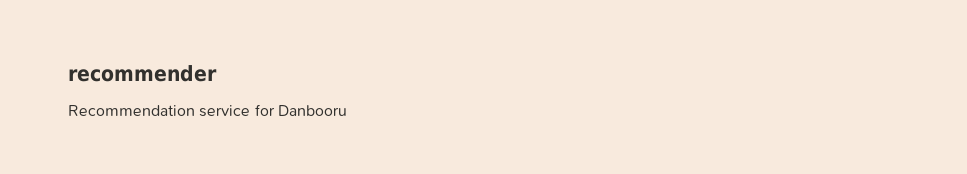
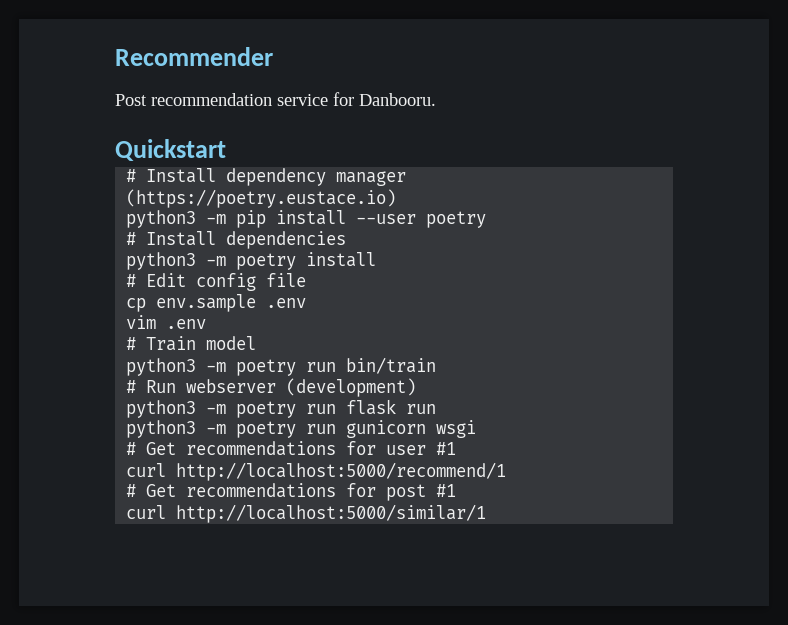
- recommender
- Recommendation service for Danbooru
+ Recommender
+ Post recommendation service for Danbooru.
+ Quickstart
+ # Install dependency manager (https://poetry.eustace.io)
+ python3 -m pip install --user poetry
+ # Install dependencies
+ python3 -m poetry install
+ # Edit config file
+ cp env.sample .env
+ vim .env
+ # Train model
+ python3 -m poetry run bin/train
+ # Run webserver (development)
+ python3 -m poetry run flask run
+ python3 -m poetry run gunicorn wsgi
+ # Get recommendations for user #1
+ curl http://localhost:5000/recommend/1
+ # Get recommendations for post #1
+ curl http://localhost:5000/similar/1

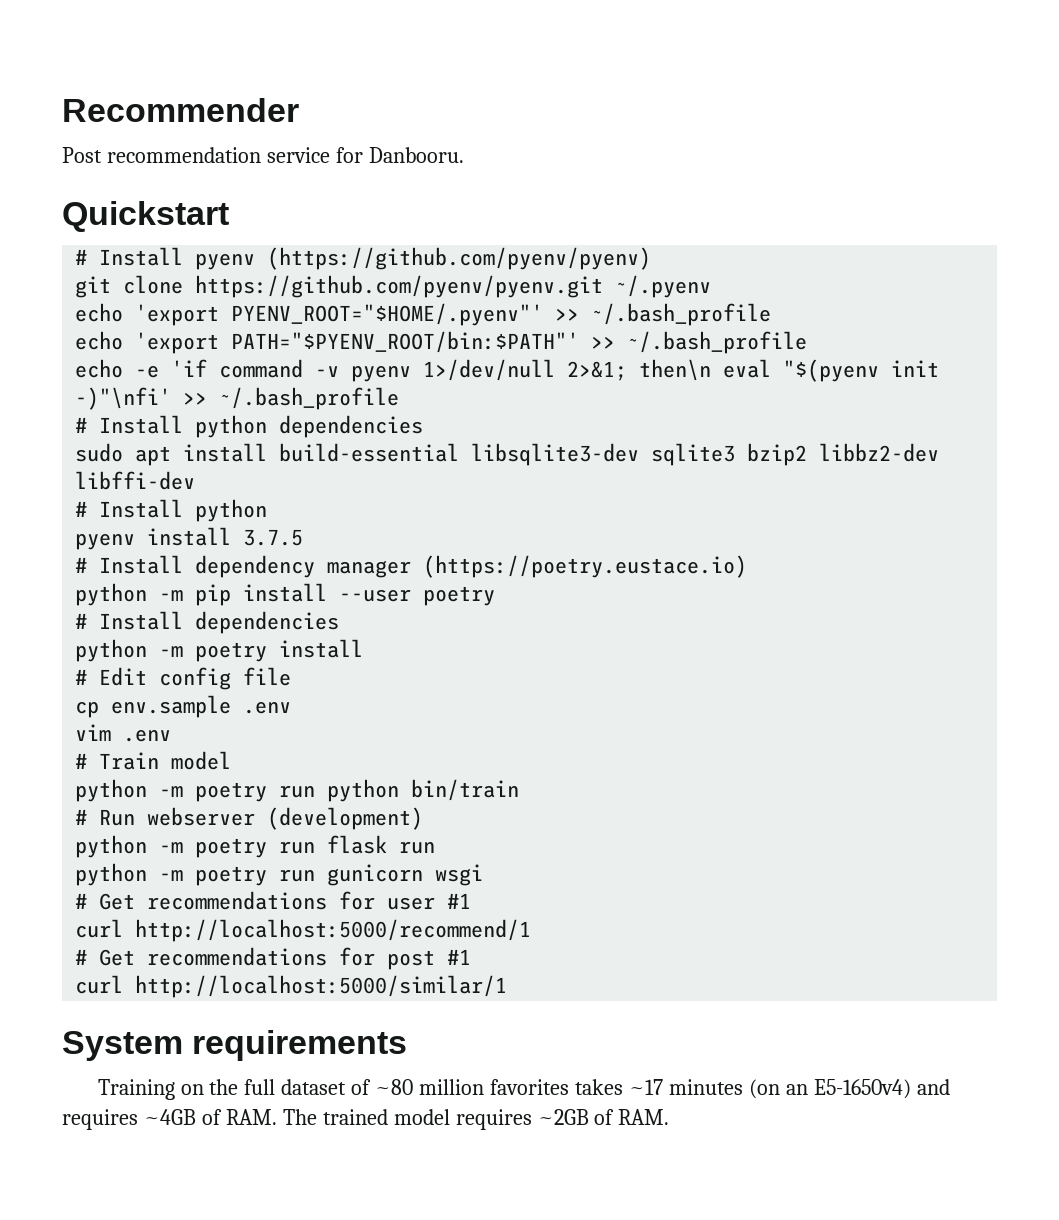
+ # Install pyenv (https://github.com/pyenv/pyenv)
+ git clone https://github.com/pyenv/pyenv.git ~/.pyenv
+ echo 'export PYENV_ROOT="$HOME/.pyenv"' >> ~/.bash_profile
+ echo 'export PATH="$PYENV_ROOT/bin:$PATH"' >> ~/.bash_profile
+ echo -e 'if command -v pyenv 1>/dev/null 2>&1; then\n eval "$(pyenv init -)"\nfi' >> ~/.bash_profile
+ # Install python dependencies
+ sudo apt install build-essential libsqlite3-dev sqlite3 bzip2 libbz2-dev libffi-dev
+ # Install python
+ pyenv install 3.7.5
- python3 -m pip install --user poetry
+ python -m pip install --user poetry
- python3 -m poetry install
+ python -m poetry install
- python3 -m poetry run bin/train
+ python -m poetry run python bin/train
- python3 -m poetry run flask run
+ python -m poetry run flask run
- python3 -m poetry run gunicorn wsgi
+ python -m poetry run gunicorn wsgi
+ System requirements
+ Training on the full dataset of ~80 million favorites takes ~17 minutes (on an E5-1650v4) and requires ~4GB of RAM. The trained model requires ~2GB of RAM.

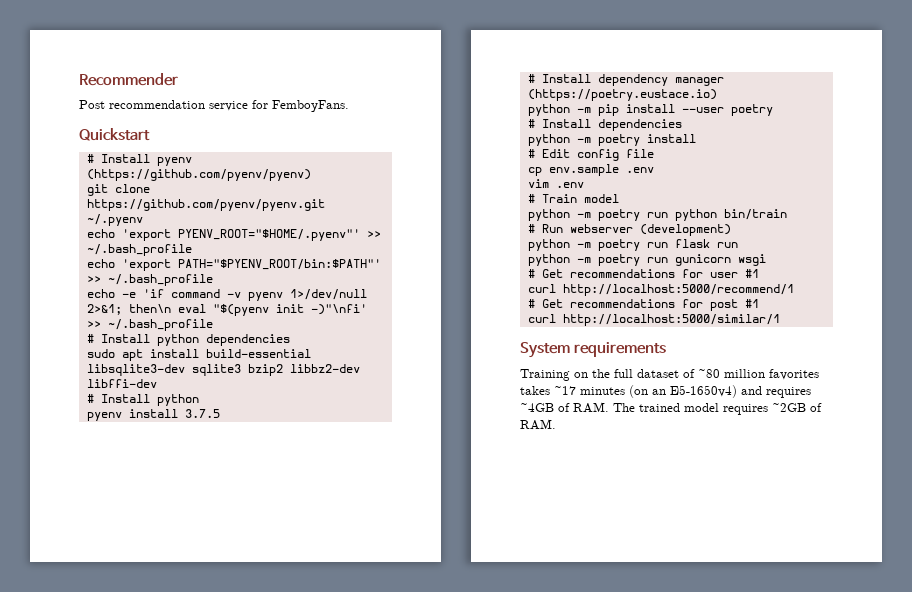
- Post recommendation service for Danbooru.
+ Post recommendation service for FemboyFans.

